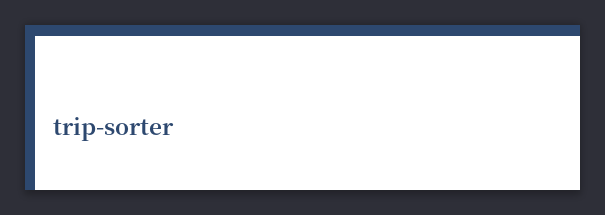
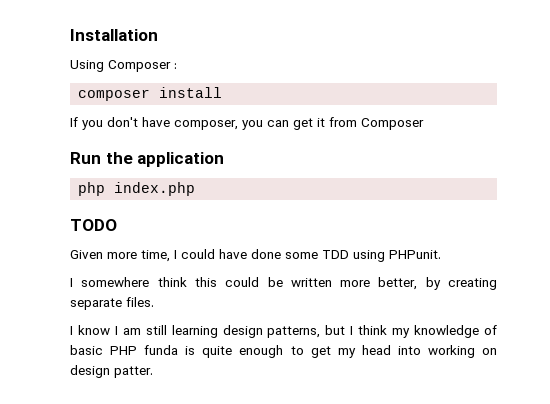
- trip-sorter
+ Installation
+ Using Composer :
+ composer install
+ If you don't have composer, you can get it from Composer
+ Run the application
+ php index.php
+ TODO
+ Given more time, I could have done some TDD using PHPunit.
+ I somewhere think this could be written more better, by creating separate files.
+ I know I am still learning design patterns, but I think my knowledge of basic PHP funda is quite enough to get my head into working on design patter.

